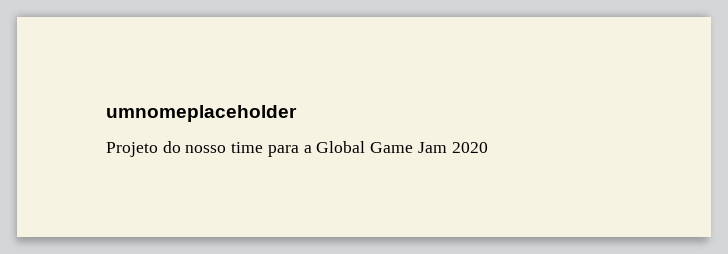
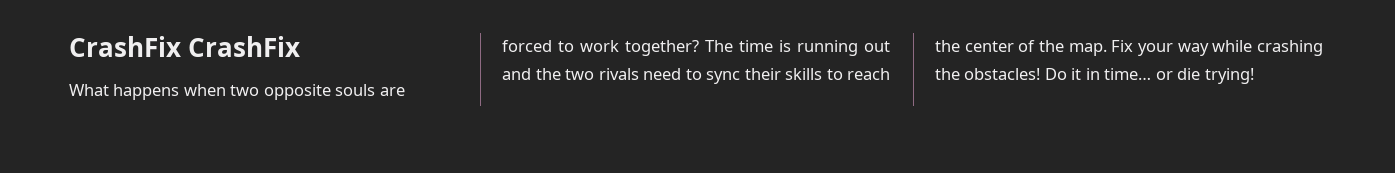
- umnomeplaceholder
- Projeto do nosso time para a Global Game Jam 2020
+ CrashFix CrashFix
+ What happens when two opposite souls are forced to work together? The time is running out and the two rivals need to sync their skills to reach the center of the map. Fix your way while crashing the obstacles! Do it in time… or die trying!

